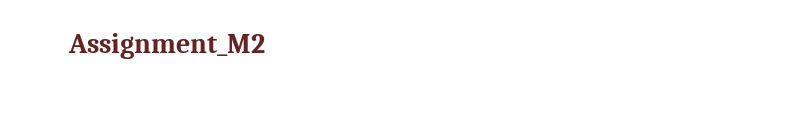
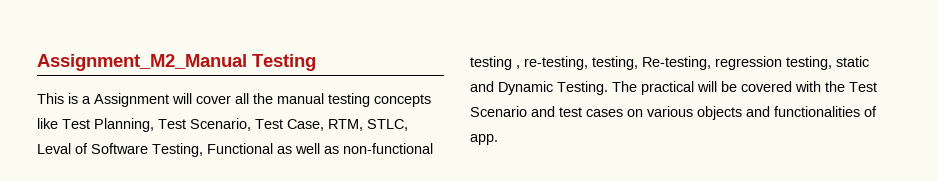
- Assignment_M2
+ Assignment_M2_Manual Testing
+ This is a Assignment will cover all the manual testing concepts like Test Planning, Test Scenario, Test Case, RTM, STLC, Leval of Software Testing, Functional as well as non-functional testing , re-testing, testing, Re-testing, regression testing, static and Dynamic Testing. The practical will be covered with the Test Scenario and test cases on various objects and functionalities of app.

